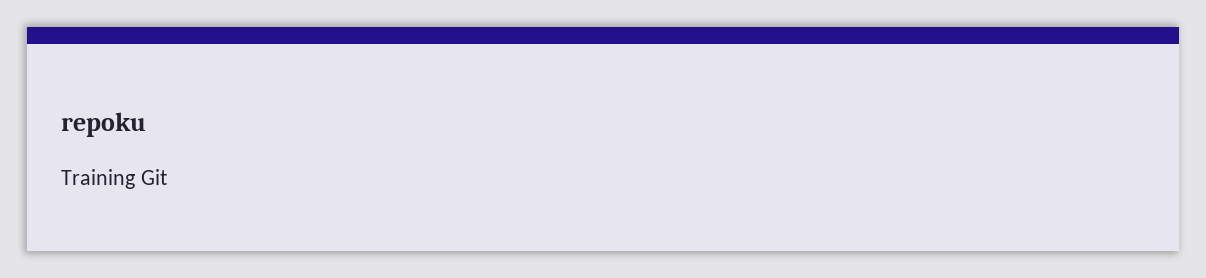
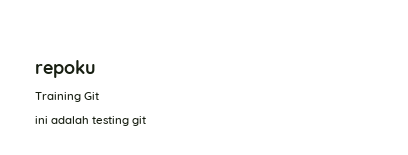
+ ini adalah testing git

